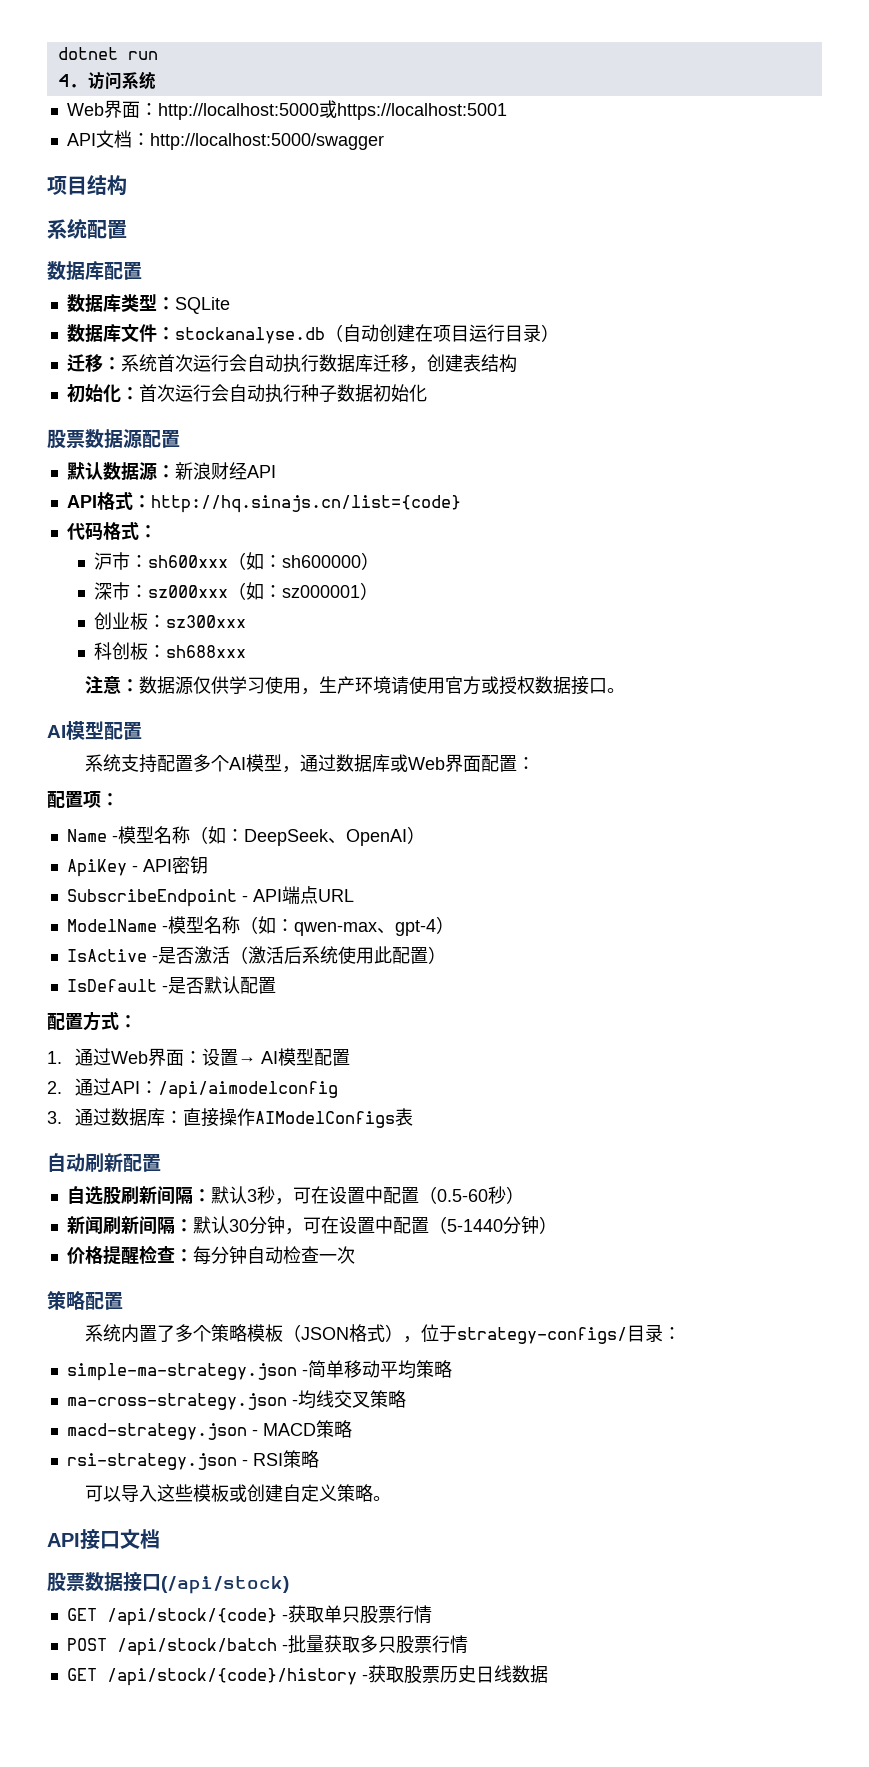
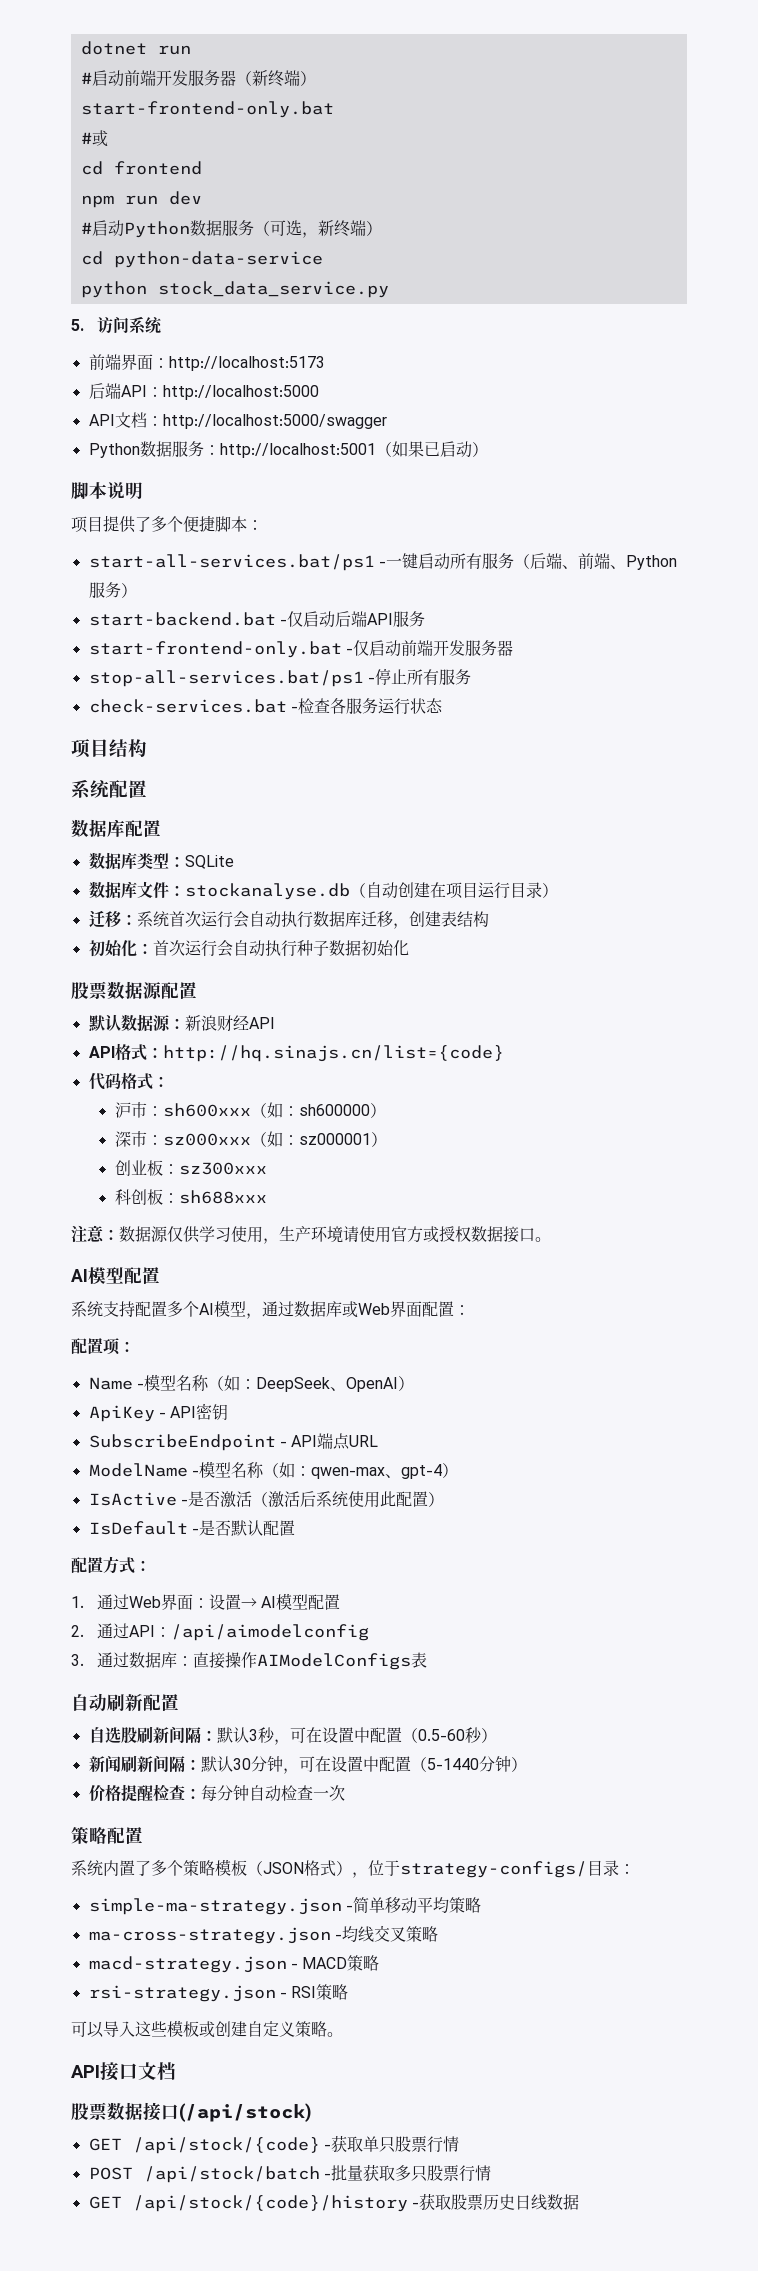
- 4.访问系统
- Web界面：http://localhost:5000或https://localhost:5001
+ #启动前端开发服务器（新终端）
+ start-frontend-only.bat
+ #或
+ cd frontend
+ npm run dev
+ #启动Python数据服务（可选，新终端）
+ cd python-data-service
+ python stock_data_service.py
+ 5.访问系统
+ 前端界面：http://localhost:5173
+ 后端API：http://localhost:5000
+ Python数据服务：http://localhost:5001（如果已启动）
+ 脚本说明
+ 项目提供了多个便捷脚本：
+ start-all-services.bat/ps1 -一键启动所有服务（后端、前端、Python服务）
+ start-backend.bat -仅启动后端API服务
+ start-frontend-only.bat -仅启动前端开发服务器
+ stop-all-services.bat/ps1 -停止所有服务
+ check-services.bat -检查各服务运行状态

